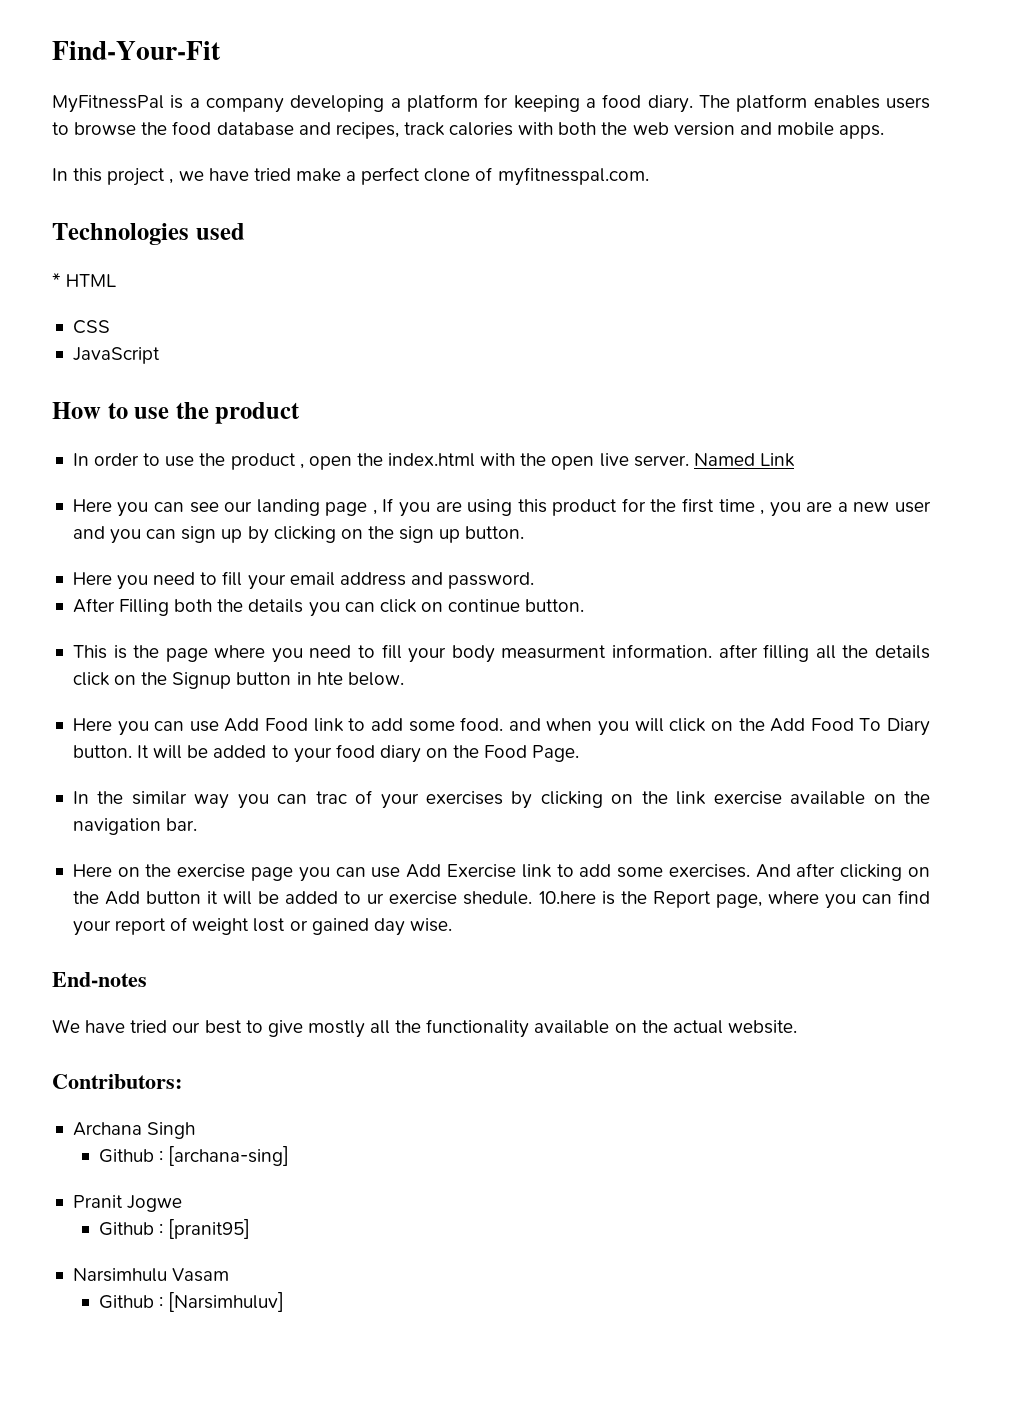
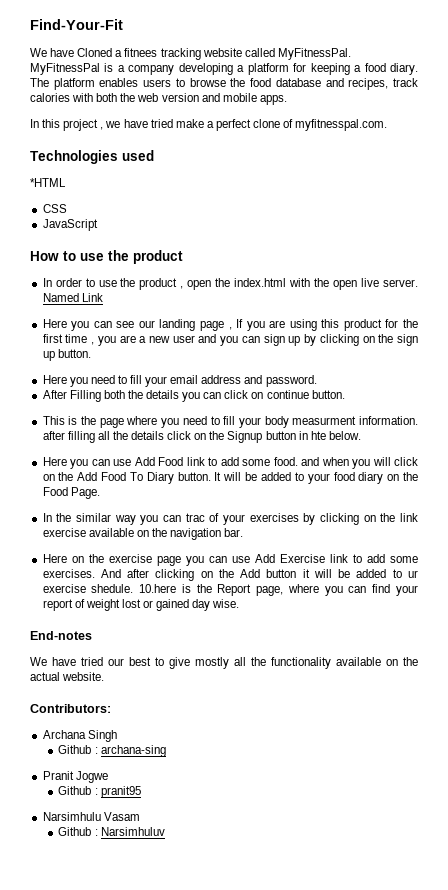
+ We have Cloned a fitnees tracking website called MyFitnessPal.
- * HTML
+ *HTML
- Github : [archana-sing]
+ Github : archana-sing
- Github : [pranit95]
+ Github : pranit95
- Github : [Narsimhuluv]
+ Github : Narsimhuluv

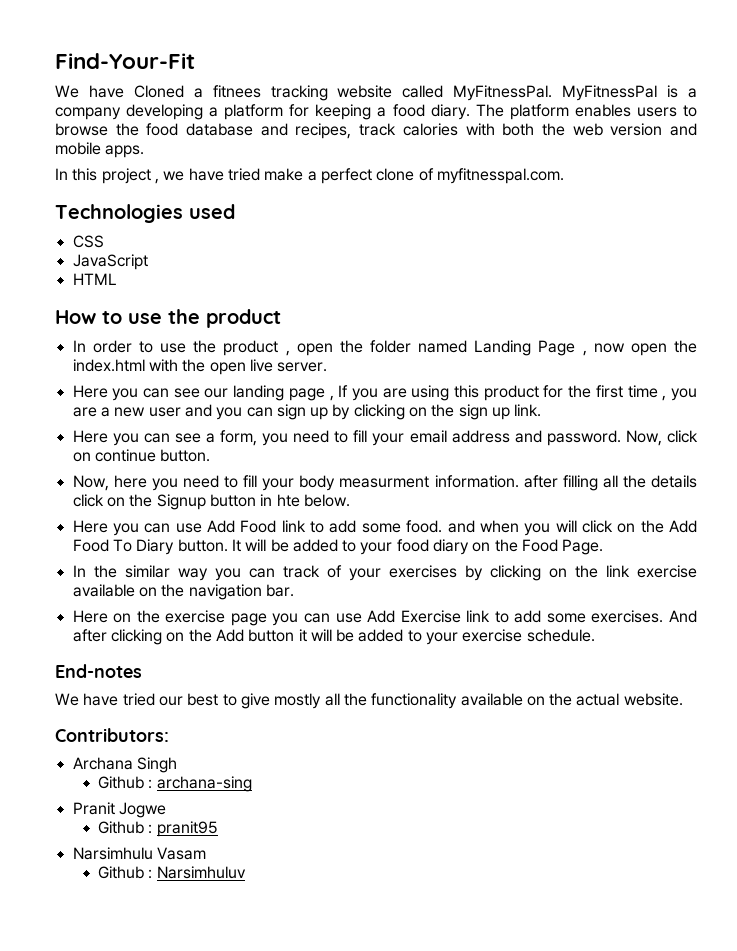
- *HTML
+ HTML
- In order to use the product , open the index.html with the open live server. Named Link
+ In order to use the product , open the folder named Landing Page , now open the index.html with the open live server.
- Here you can see our landing page , If you are using this product for the first time , you are a new user and you can sign up by clicking on the sign up button.
- Here you need to fill your email address and password.
- After Filling both the details you can click on continue button.
+ Here you can see our landing page , If you are using this product for the first time , you are a new user and you can sign up by clicking on the sign up link.
+ Here you can see a form, you need to fill your email address and password. Now, click on continue button.
- This is the page where you need to fill your body measurment information. after filling all the details click on the Signup button in hte below.
+ Now, here you need to fill your body measurment information. after filling all the details click on the Signup button in hte below.
- In the similar way you can trac of your exercises by clicking on the link exercise available on the navigation bar.
+ In the similar way you can track of your exercises by clicking on the link exercise available on the navigation bar.
- And after clicking on the Add button it will be added to ur exercise shedule. 10.here is the Report page, where you can find your report of weight lost or gained day wise.
+ And after clicking on the Add button it will be added to your exercise schedule.

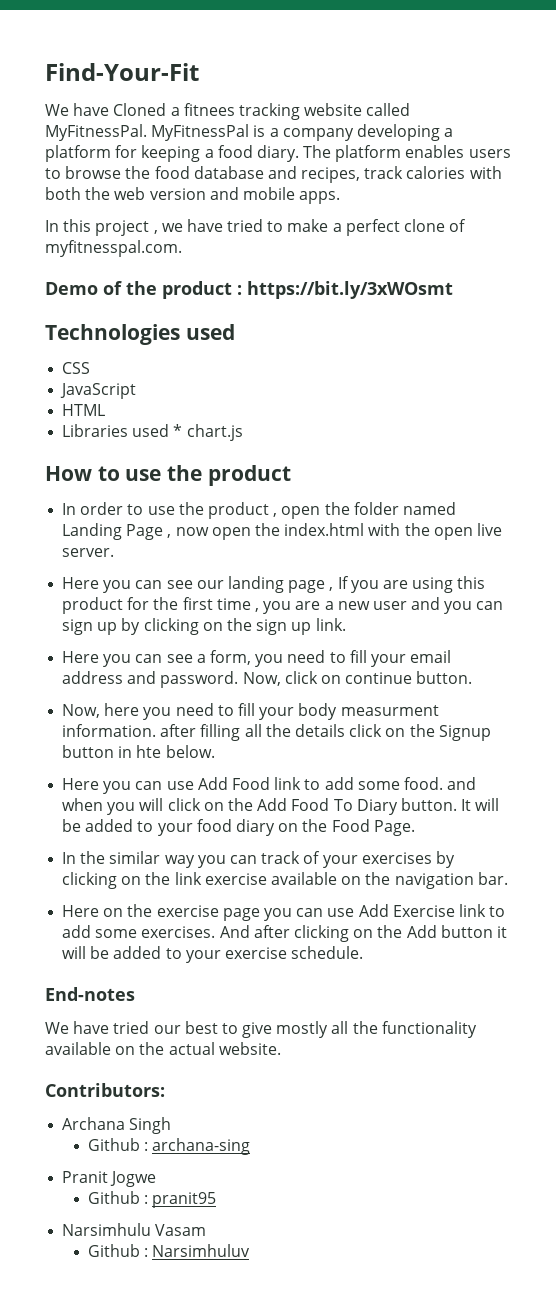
- In this project , we have tried make a perfect clone of myfitnesspal.com.
+ In this project , we have tried to make a perfect clone of myfitnesspal.com.
+ Demo of the product : https://bit.ly/3xWOsmt
+ Libraries used * chart.js

